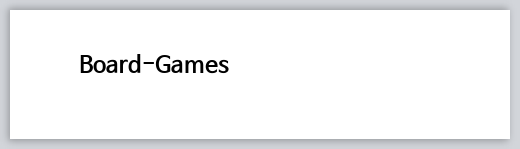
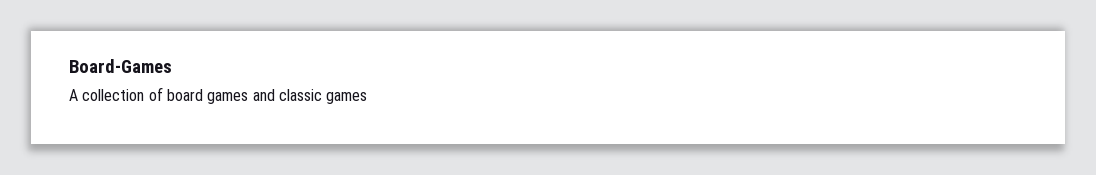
+ A collection of board games and classic games

